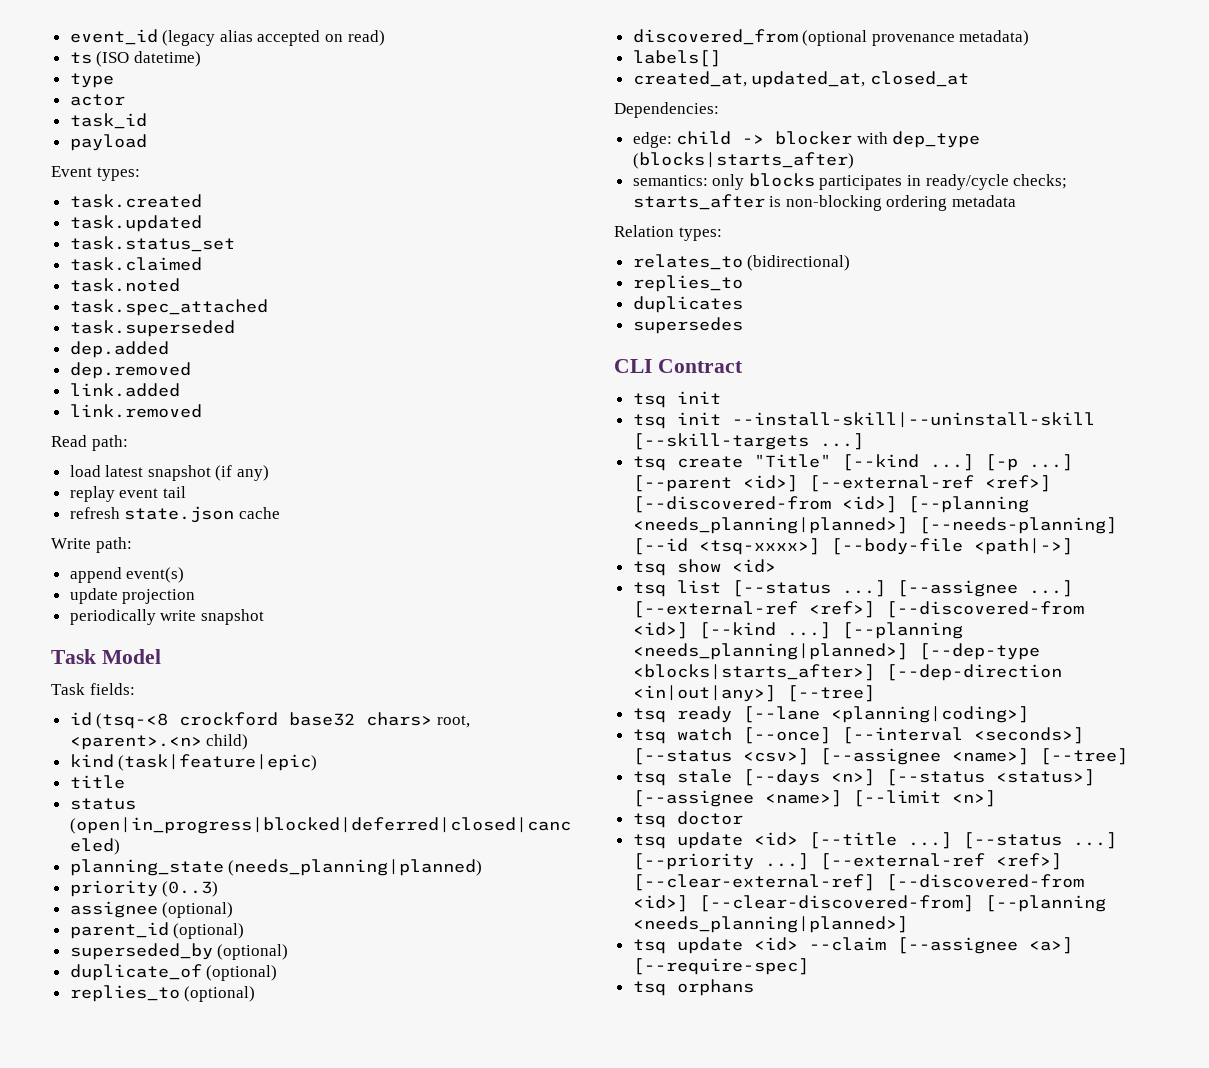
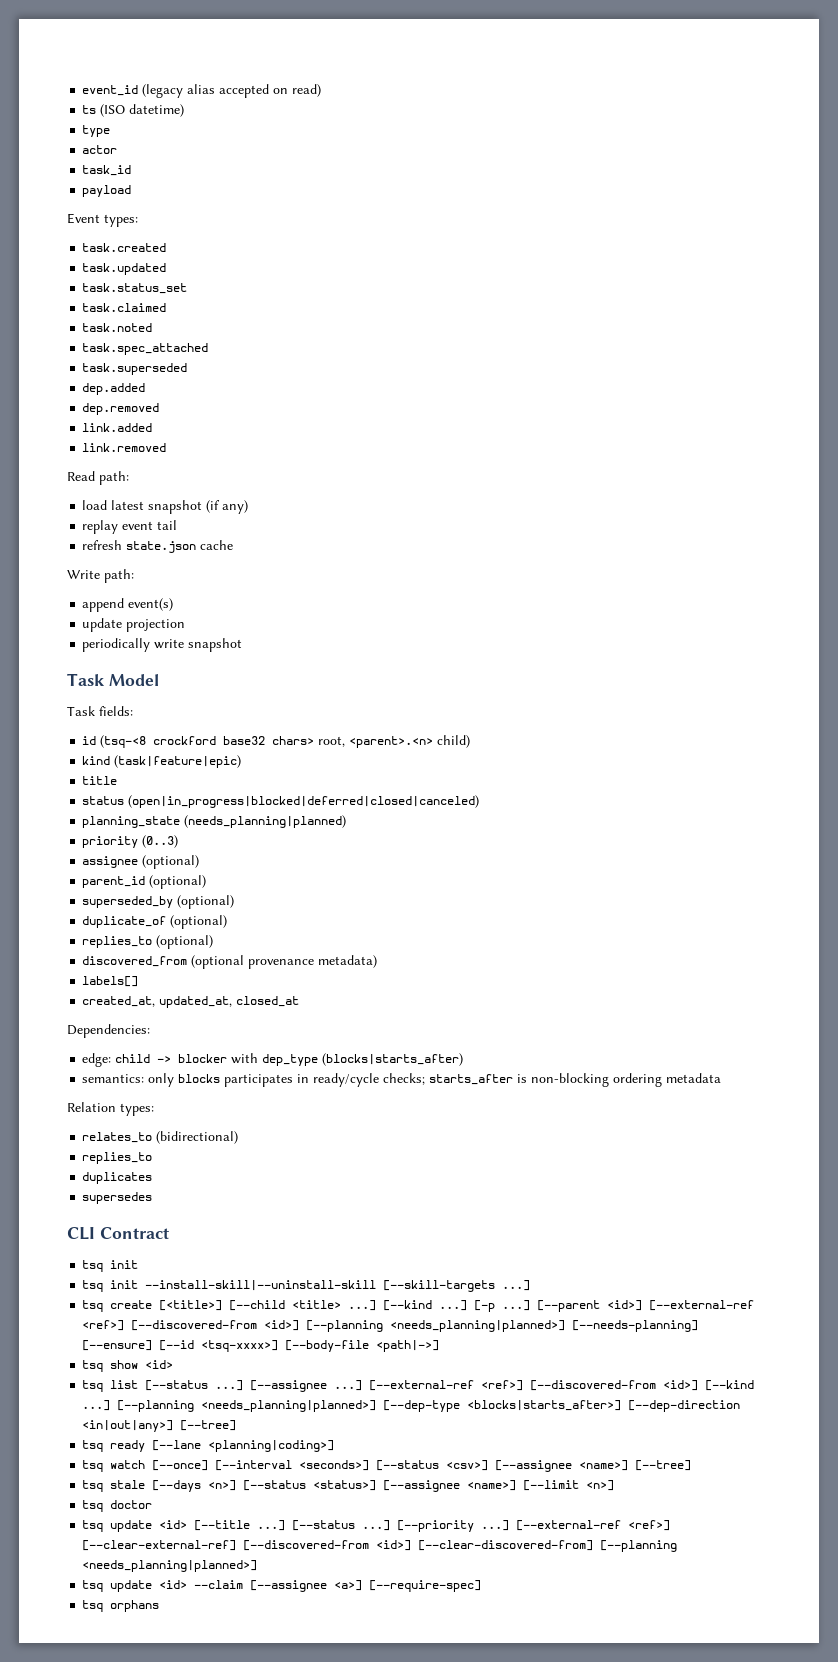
- tsq create "Title" [--kind ...]
+ tsq create [<title>] [--child <title> ...] [--kind ...]
- [--parent <id>] [--external-ref <ref>] [--discovered-from <id>] [--planning <needs_planning|planned>] [--needs-planning] [--id <tsq-xxxx>] [--body-file <path|->]
+ [--parent <id>] [--external-ref <ref>] [--discovered-from <id>] [--planning <needs_planning|planned>] [--needs-planning] [--ensure] [--id <tsq-xxxx>] [--body-file <path|->]

